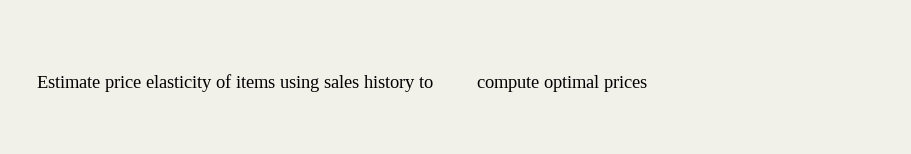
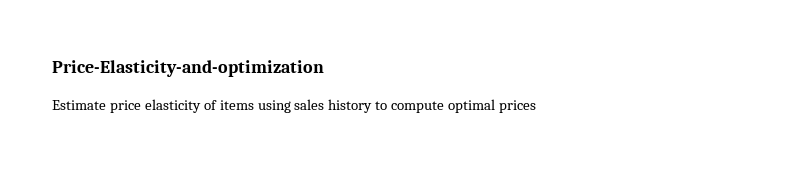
+ Price-Elasticity-and-optimization

